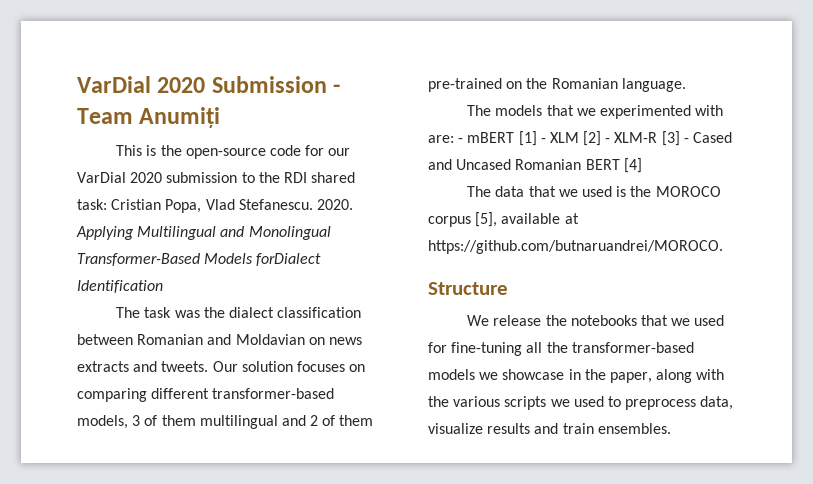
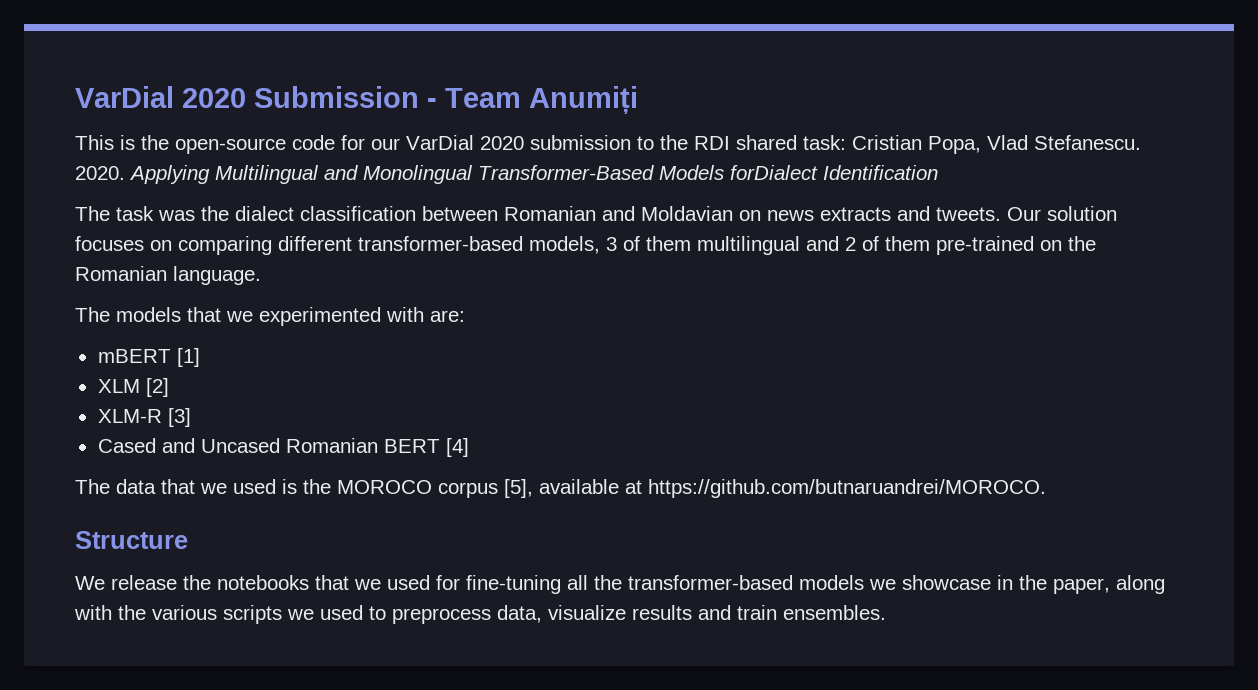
- The models that we experimented with are: - mBERT [1] - XLM [2] - XLM-R [3] - Cased and Uncased Romanian BERT [4]
+ The models that we experimented with are:
+ mBERT [1]
+ XLM [2]
+ XLM-R [3]
+ Cased and Uncased Romanian BERT [4]

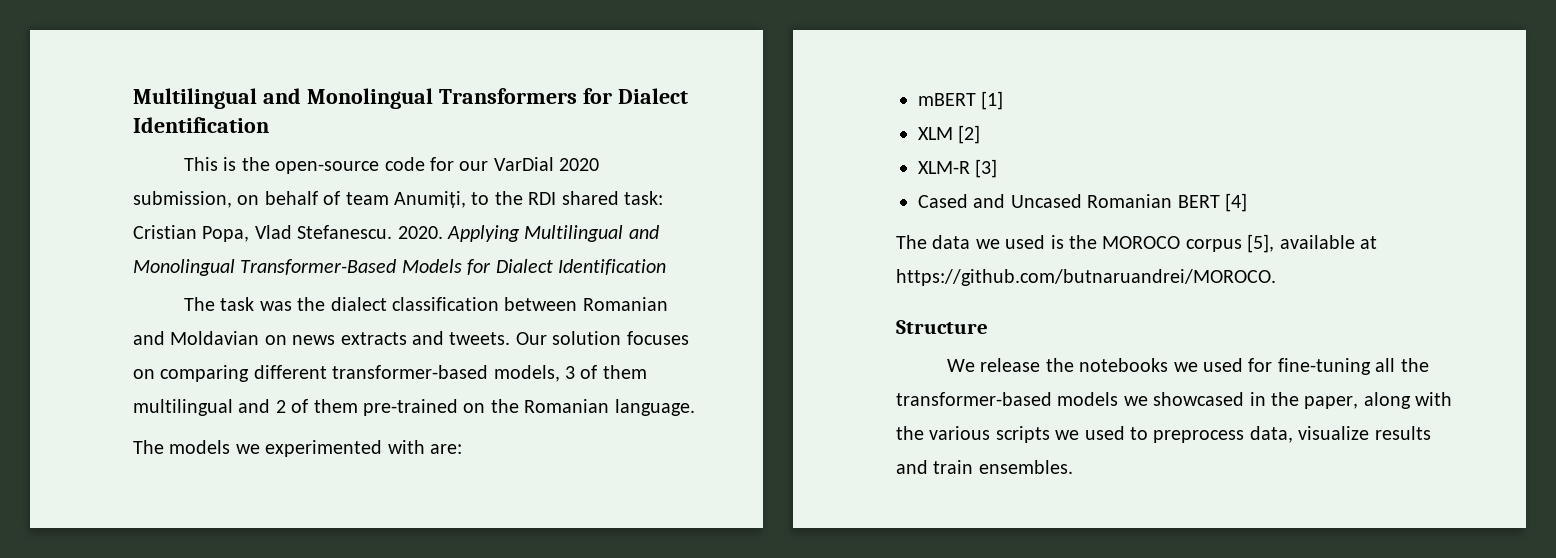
- VarDial 2020 Submission - Team Anumiți
+ Multilingual and Monolingual Transformers for Dialect Identification
- This is the open-source code for our VarDial 2020 submission to the RDI shared task: Cristian Popa, Vlad Stefanescu.
+ This is the open-source code for our VarDial 2020 submission, on behalf of team Anumiți, to the RDI shared task: Cristian Popa, Vlad Stefanescu.
- Applying Multilingual and Monolingual Transformer-Based Models forDialect Identification
+ Applying Multilingual and Monolingual Transformer-Based Models for Dialect Identification
- The models that we experimented with are:
+ The models we experimented with are:
- The data that we used is the MOROCO corpus [5], available at https://github.com/butnaruandrei/MOROCO.
+ The data we used is the MOROCO corpus [5], available at https://github.com/butnaruandrei/MOROCO.
- We release the notebooks that we used for fine-tuning all the transformer-based models we showcase in the paper, along with the various scripts we used to preprocess data, visualize results and train ensembles.
+ We release the notebooks we used for fine-tuning all the transformer-based models we showcased in the paper, along with the various scripts we used to preprocess data, visualize results and train ensembles.

